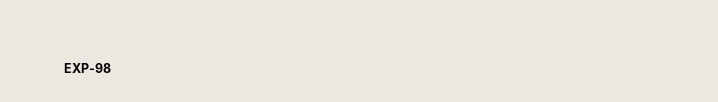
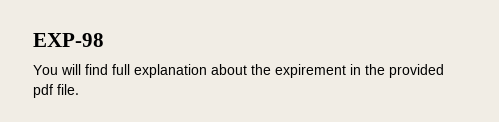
+ You will find full explanation about the expirement in the provided pdf file.

